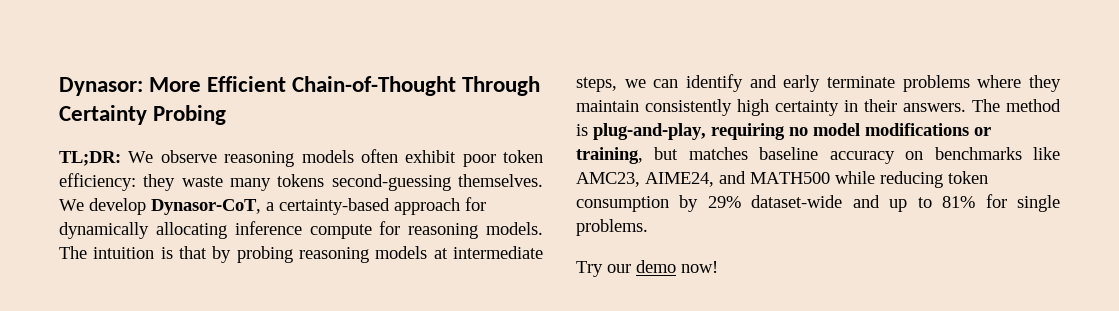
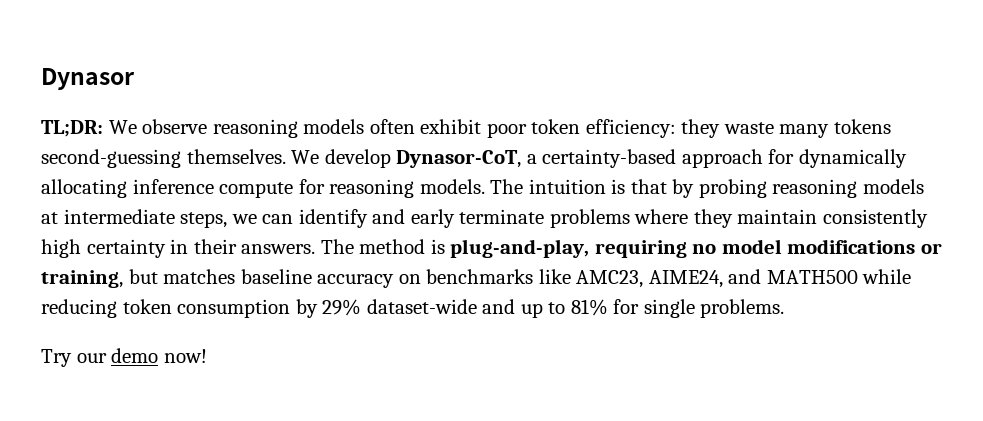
- Dynasor: More Efficient Chain-of-Thought Through Certainty Probing
+ Dynasor

